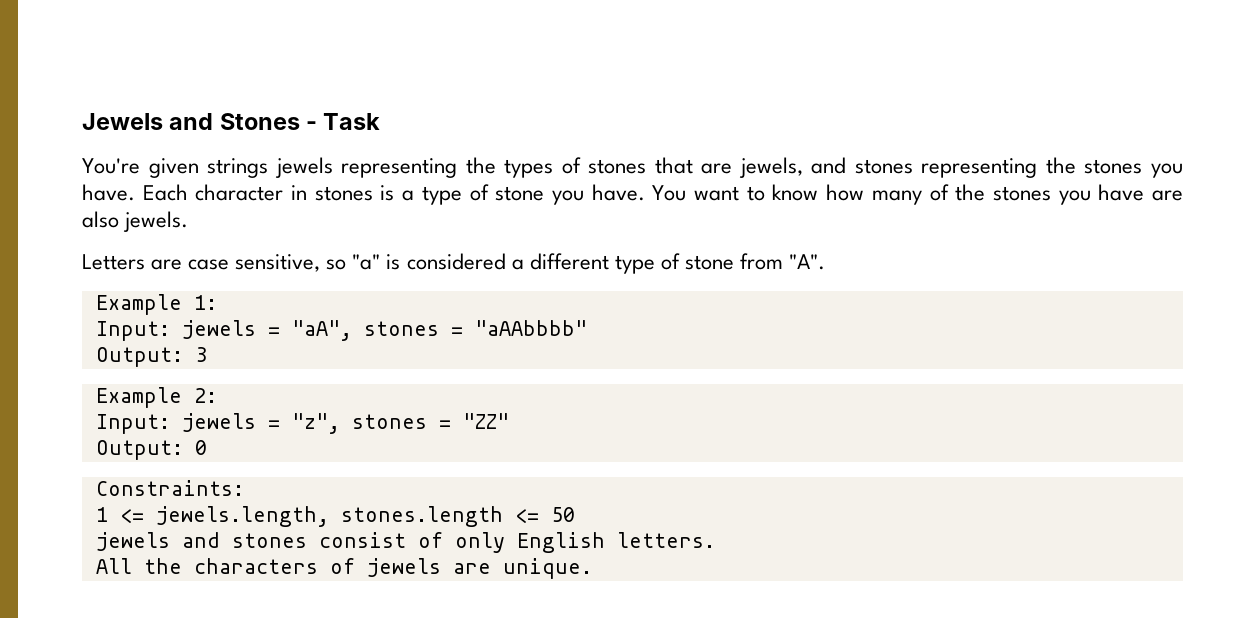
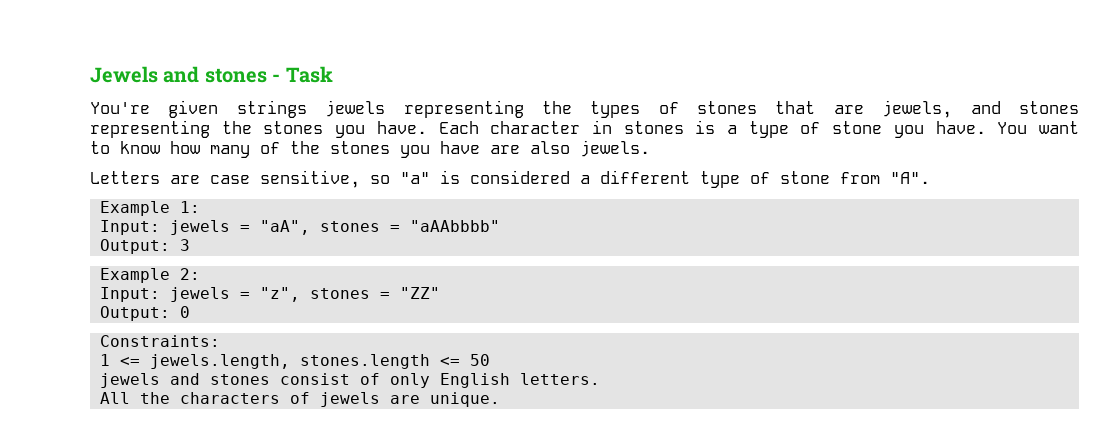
- Jewels and Stones - Task
+ Jewels and stones - Task

